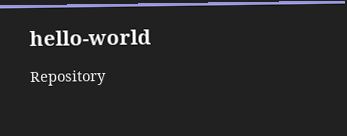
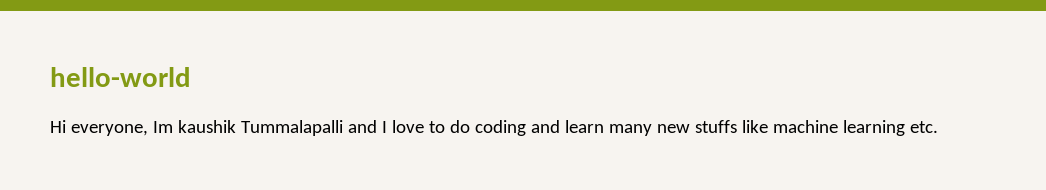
- Repository
+ Hi everyone, Im kaushik Tummalapalli and I love to do coding and learn many new stuffs like machine learning etc.

